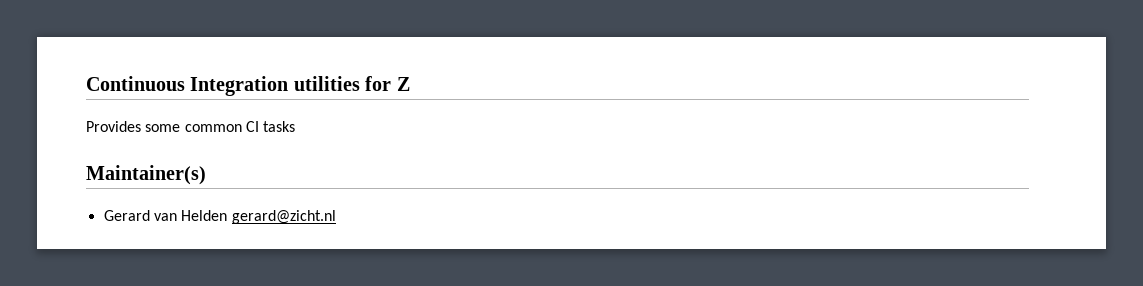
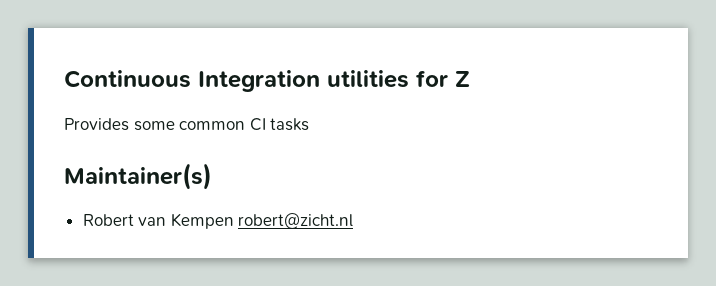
- Gerard van Helden gerard@zicht.nl
+ Robert van Kempen robert@zicht.nl

